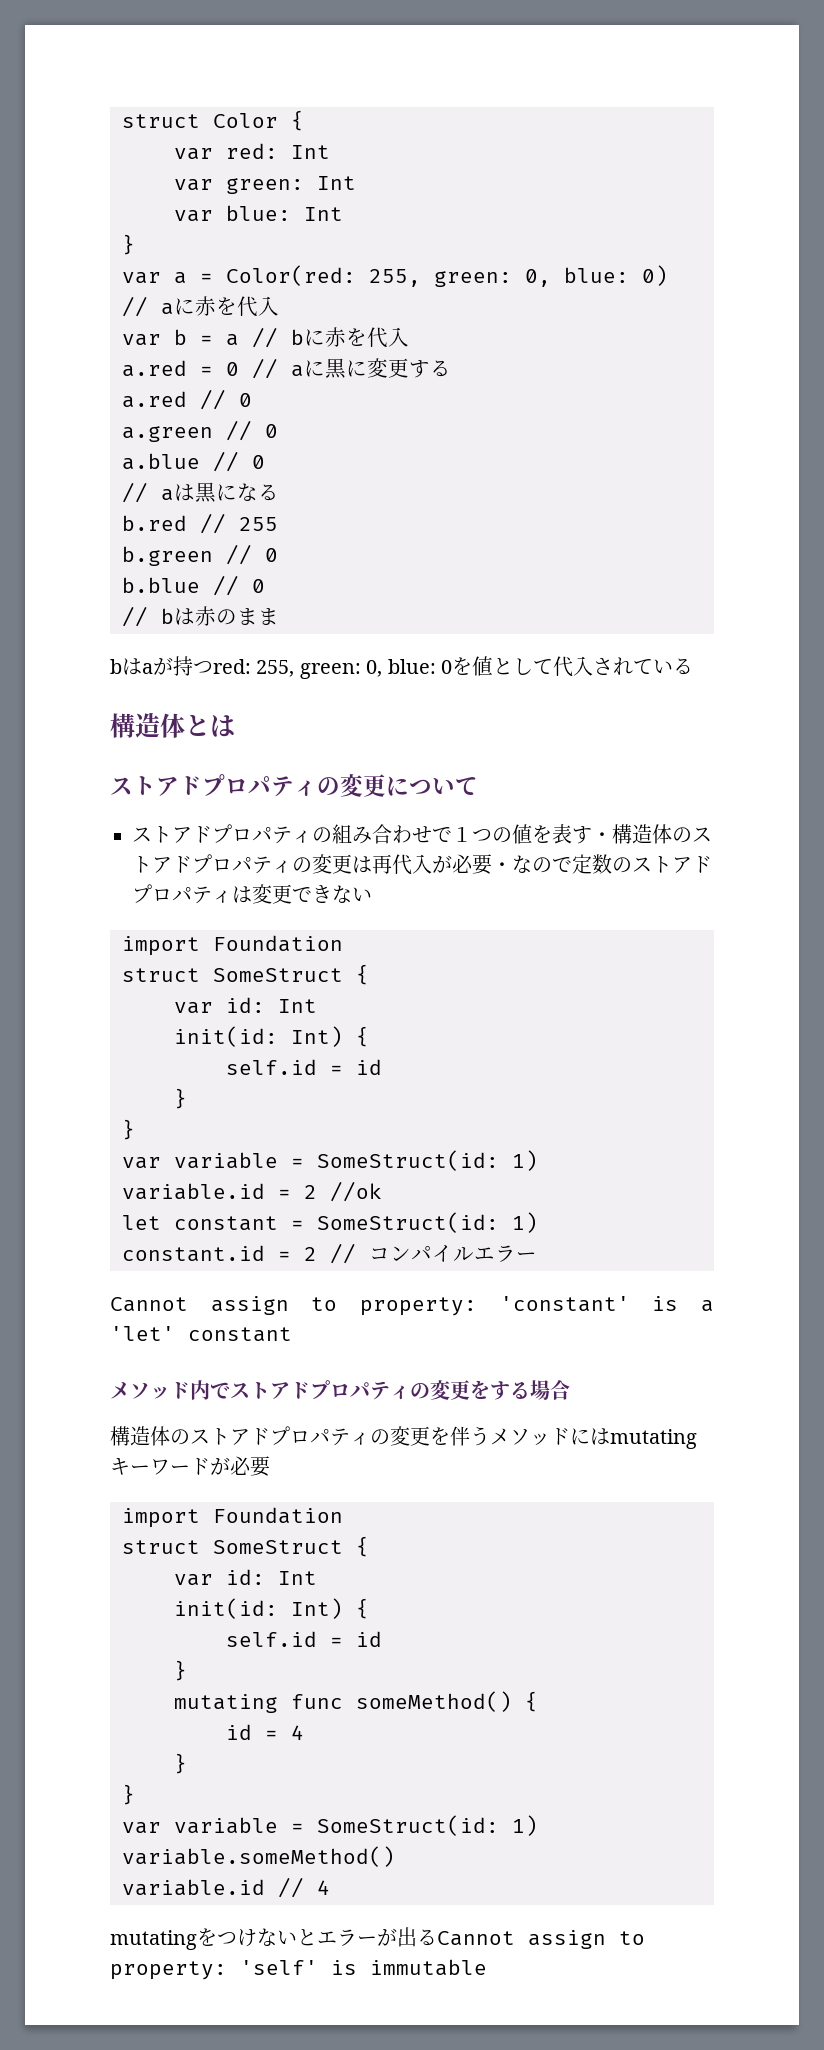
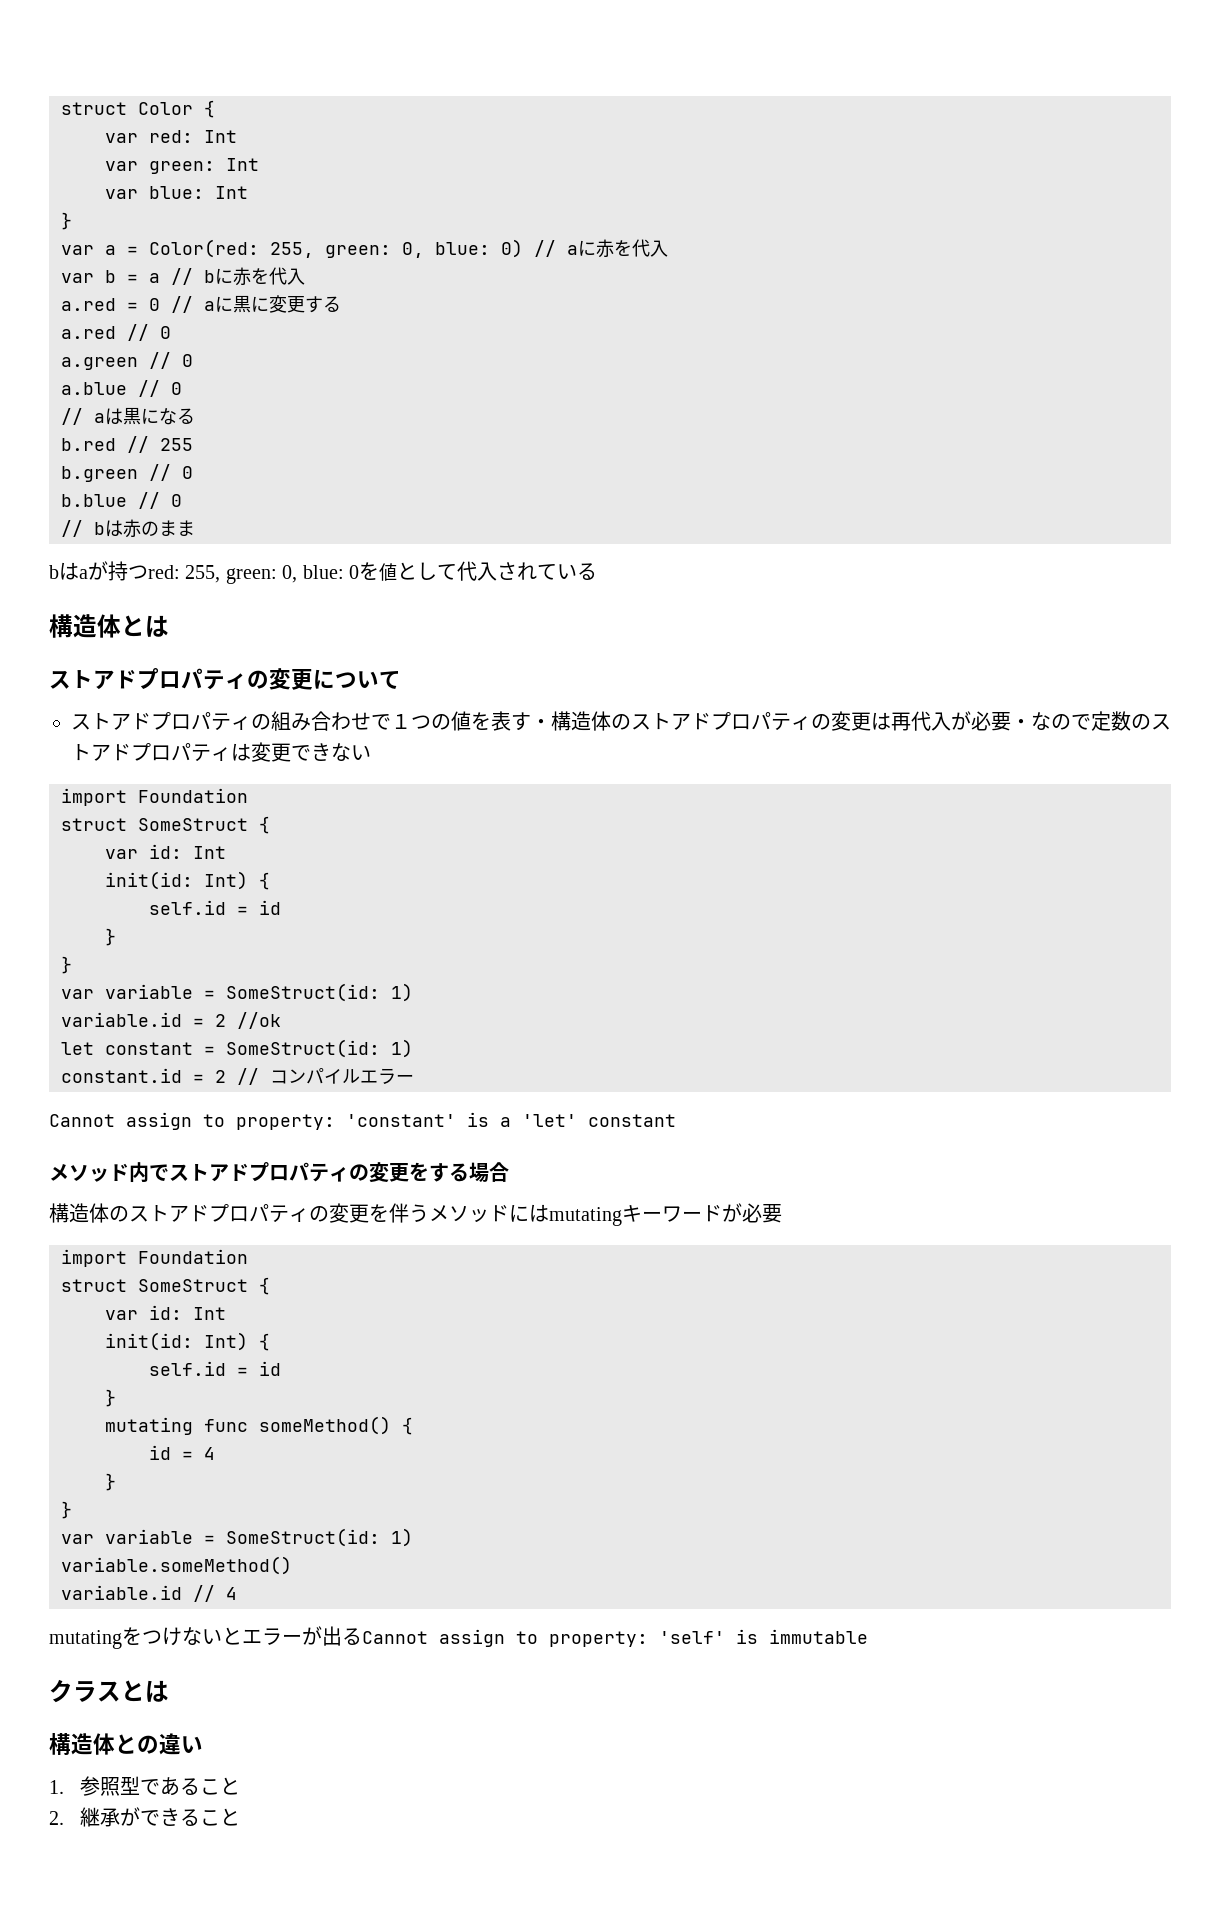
+ クラスとは
+ 構造体との違い
+ 1.参照型であること
+ 2.継承ができること

